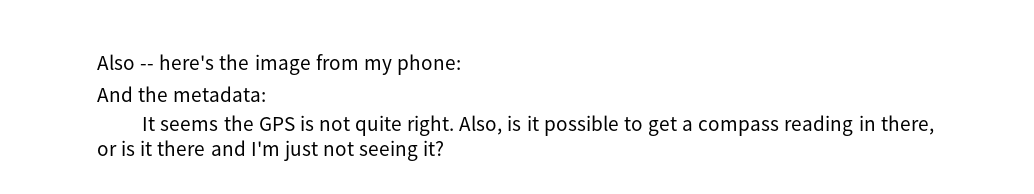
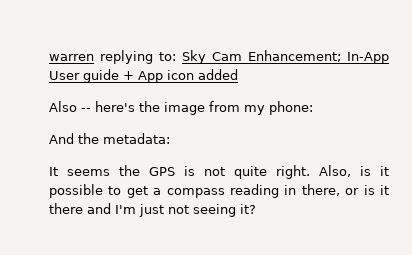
+ warren replying to: Sky Cam Enhancement; In-App User guide + App icon added

